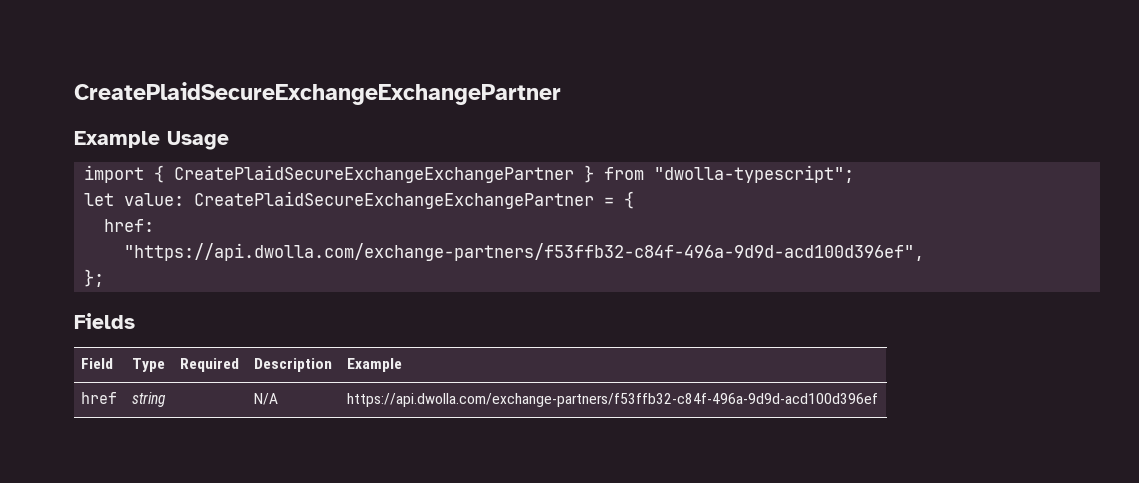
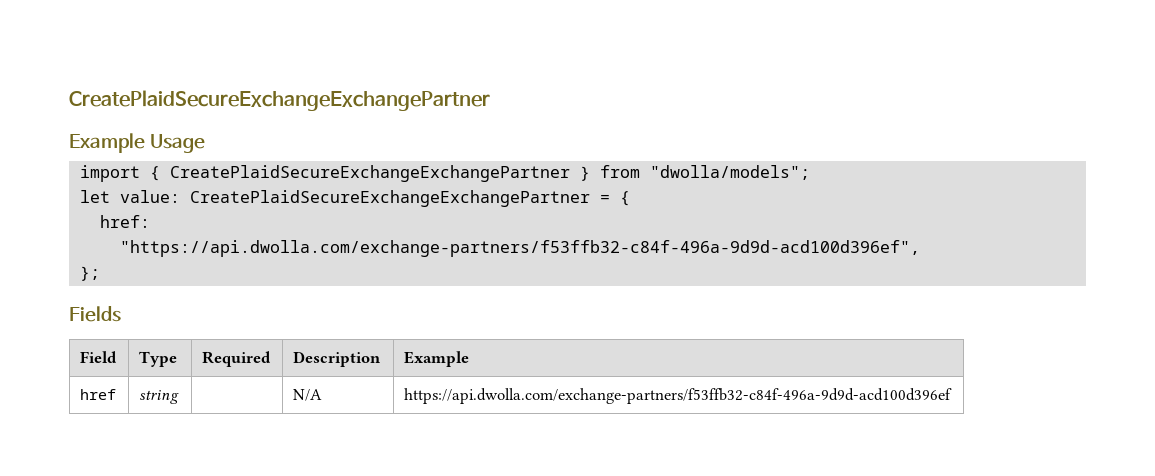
- import { CreatePlaidSecureExchangeExchangePartner } from "dwolla-typescript";
+ import { CreatePlaidSecureExchangeExchangePartner } from "dwolla/models";

